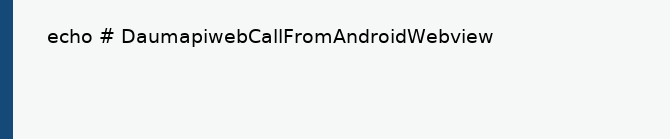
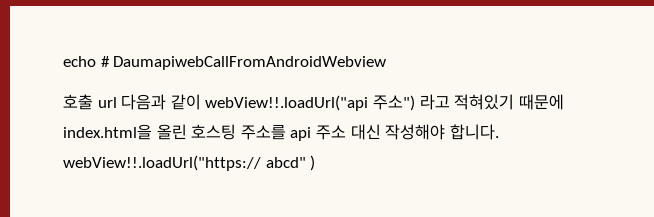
+ 호출 url 다음과 같이 webView!!.loadUrl("api 주소") 라고 적혀있기 때문에 index.html을 올린 호스팅 주소를 api 주소 대신 작성해야 합니다. webView!!.loadUrl("https:// abcd" )

